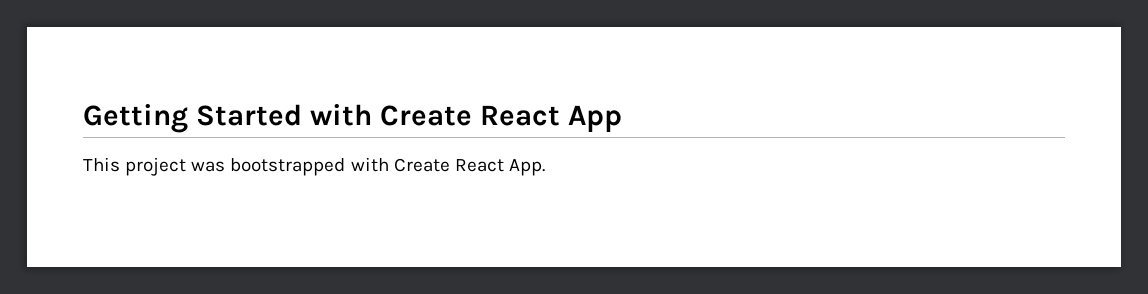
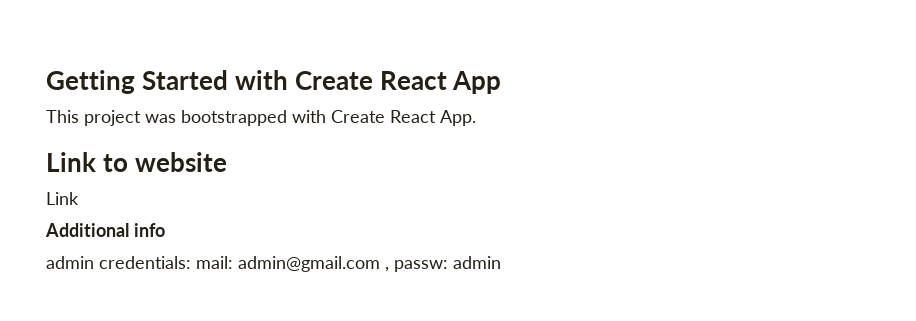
+ Link to website
+ Link
+ Additional info
+ admin credentials: mail: admin@gmail.com , passw: admin

